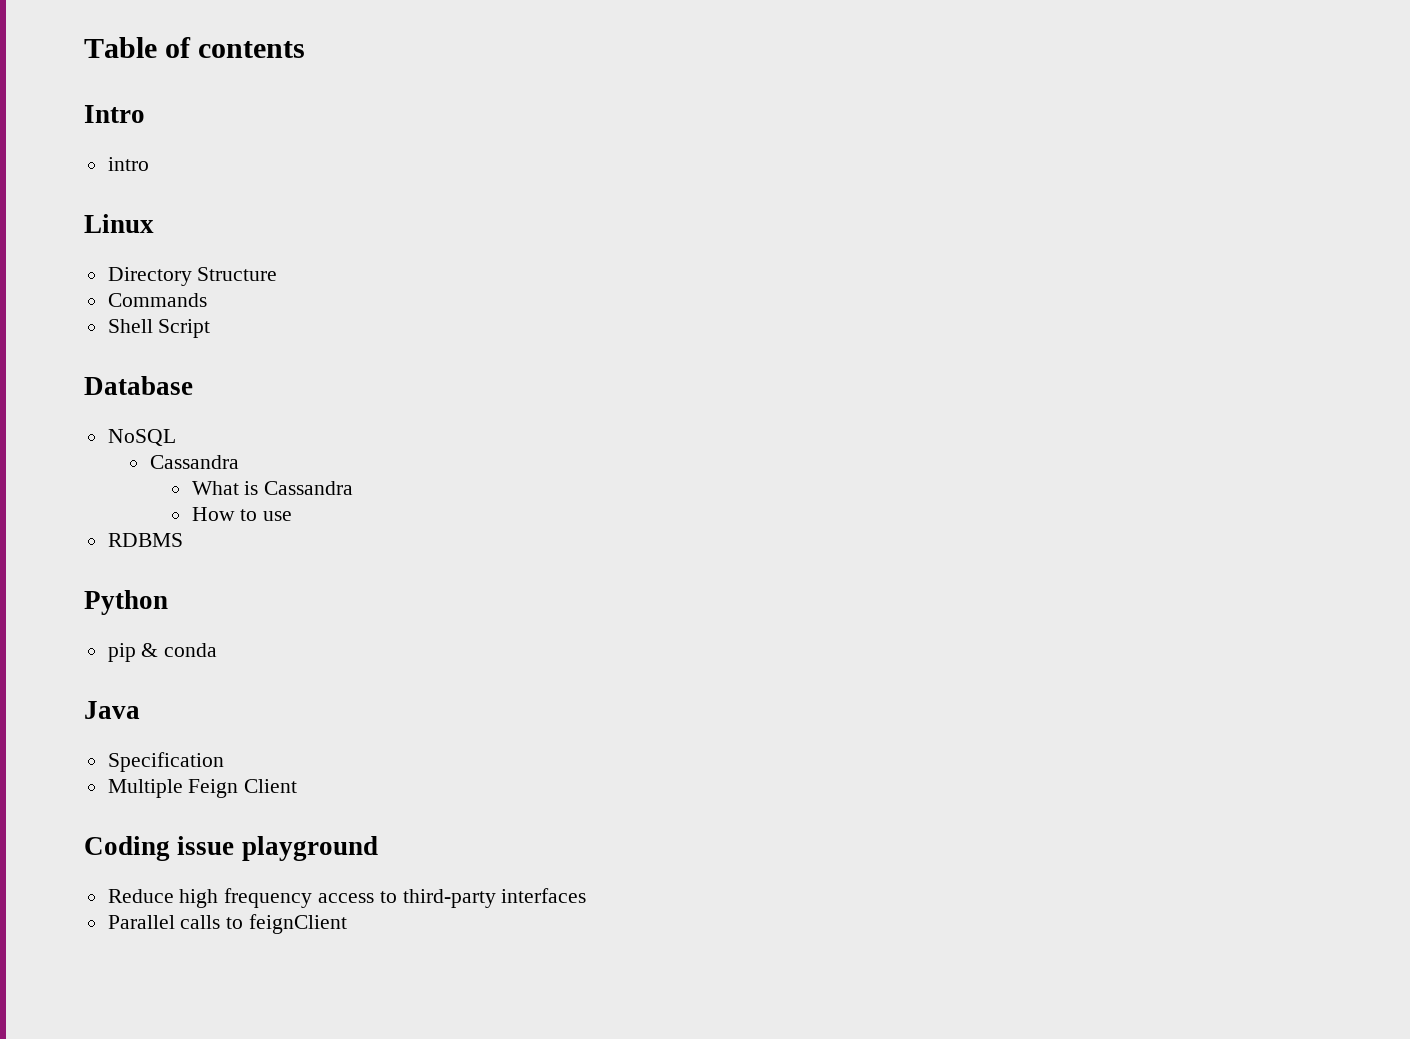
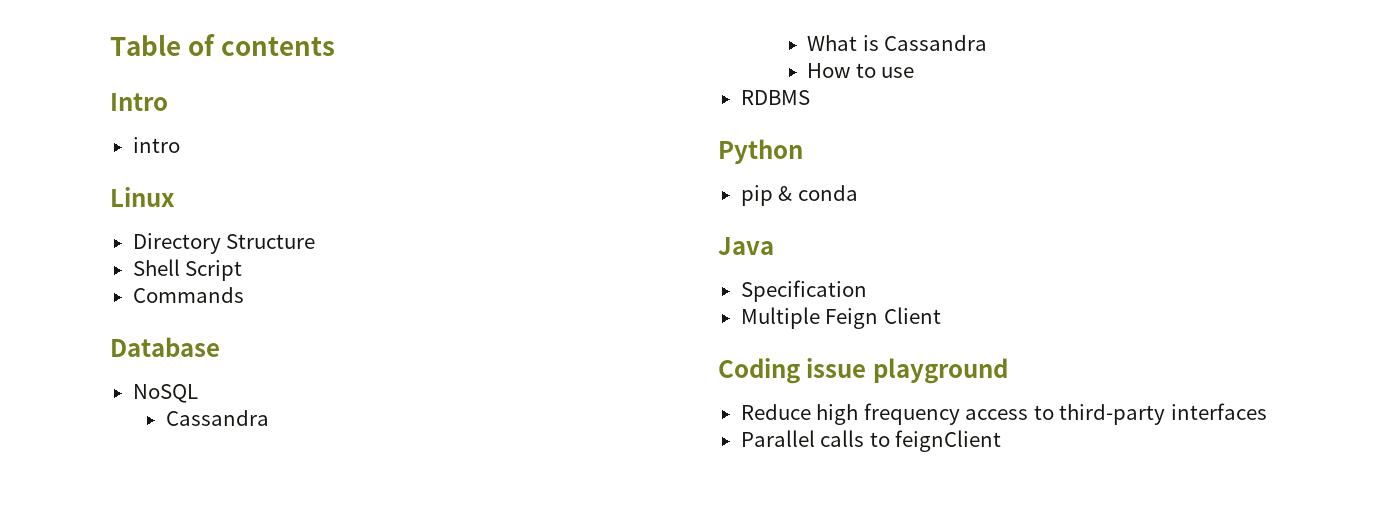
- Commands
+ Commands

